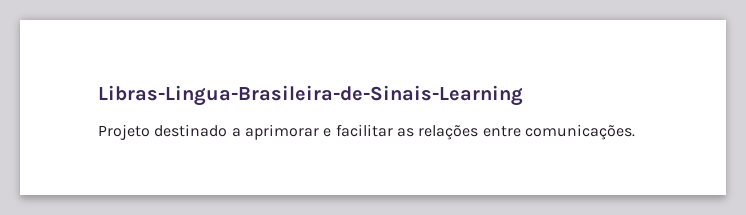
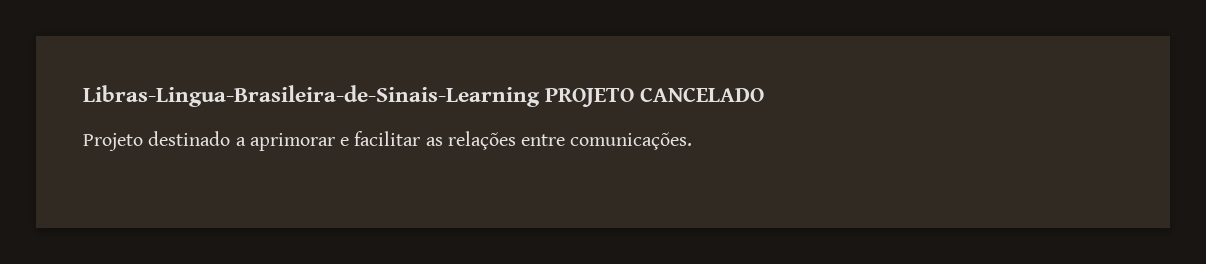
- Libras-Lingua-Brasileira-de-Sinais-Learning
+ Libras-Lingua-Brasileira-de-Sinais-Learning PROJETO CANCELADO

